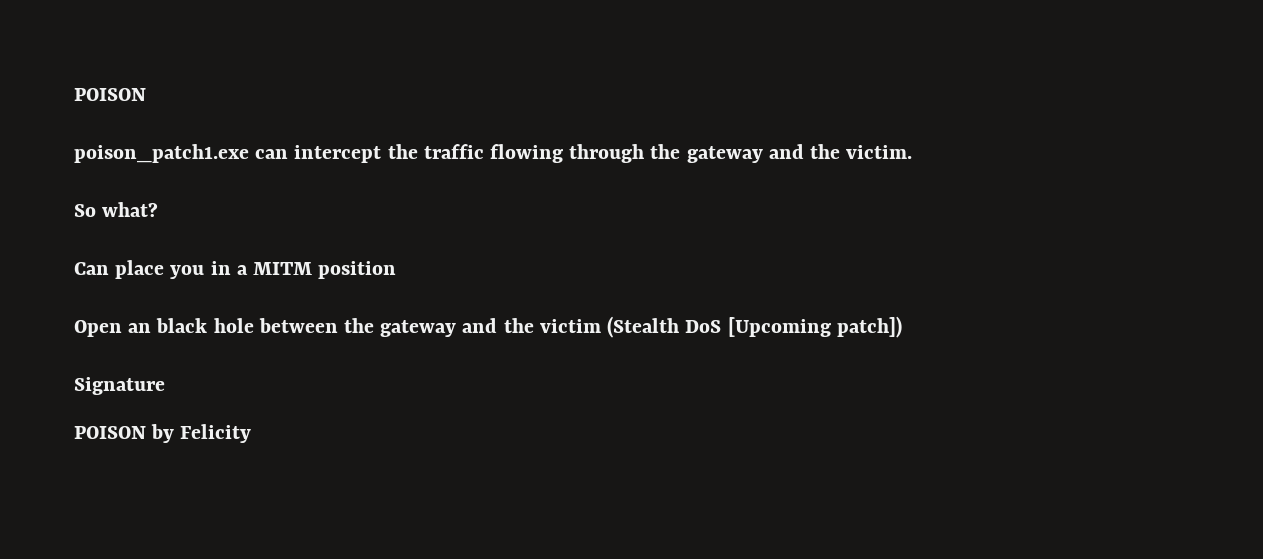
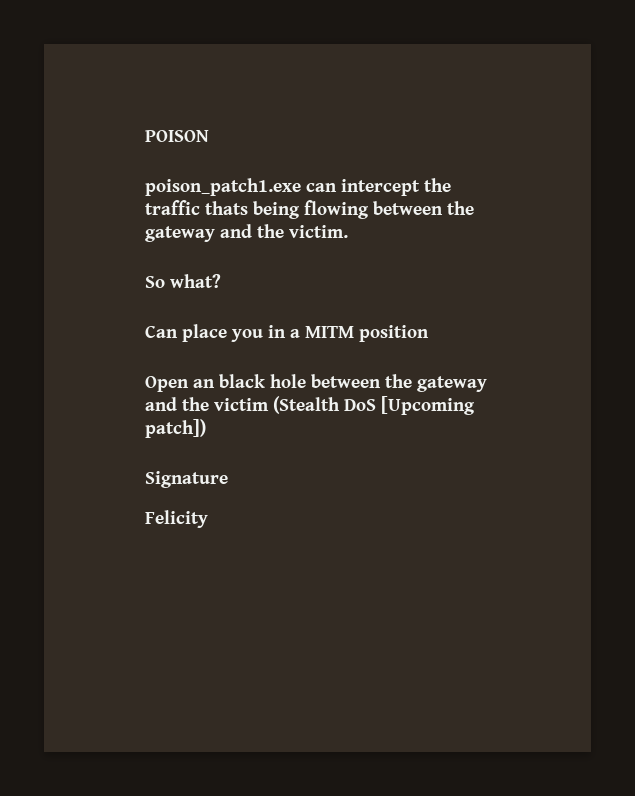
- poison_patch1.exe can intercept the traffic flowing through the gateway and the victim.
+ poison_patch1.exe can intercept the traffic thats being flowing between the gateway and the victim.
- POISON by Felicity
+ Felicity

